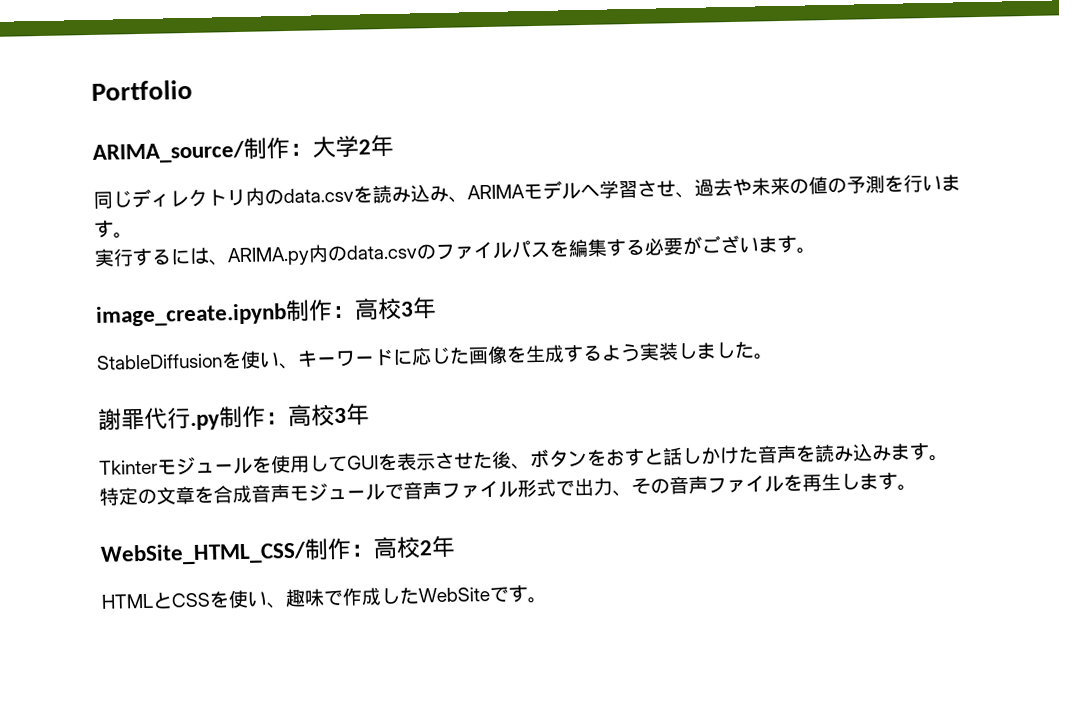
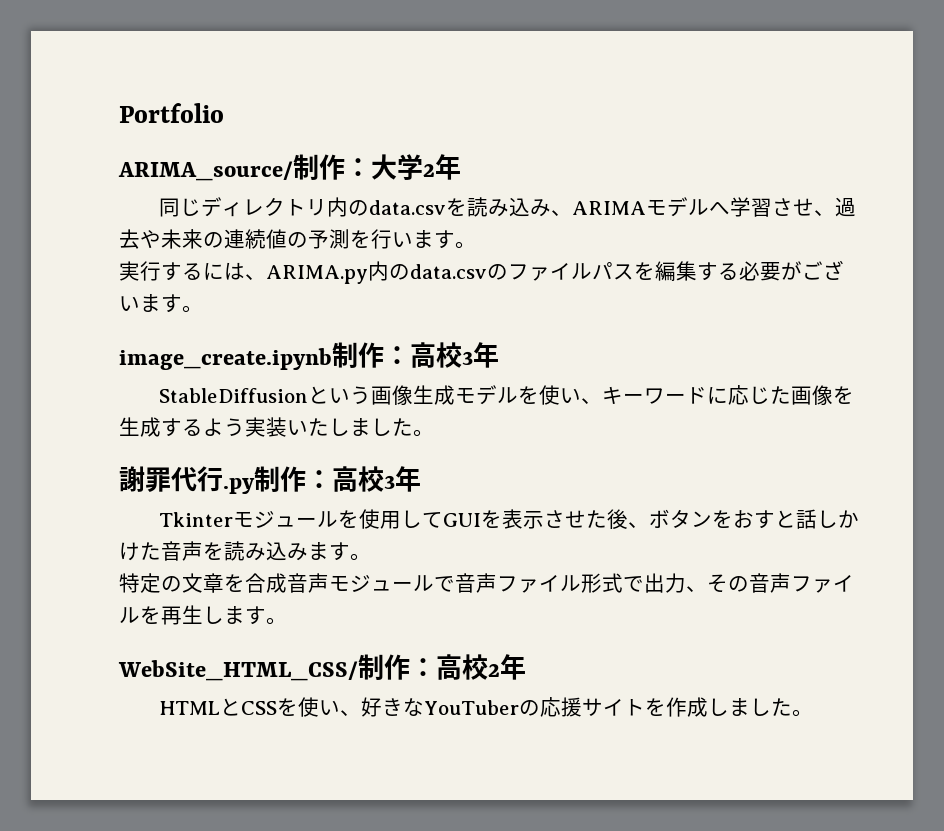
- 同じディレクトリ内のdata.csvを読み込み、ARIMAモデルへ学習させ、過去や未来の値の予測を行います。
+ 同じディレクトリ内のdata.csvを読み込み、ARIMAモデルへ学習させ、過去や未来の連続値の予測を行います。
- StableDiffusionを使い、キーワードに応じた画像を生成するよう実装しました。
+ StableDiffusionという画像生成モデルを使い、キーワードに応じた画像を生成するよう実装いたしました。
- HTMLとCSSを使い、趣味で作成したWebSiteです。
+ HTMLとCSSを使い、好きなYouTuberの応援サイトを作成しました。

